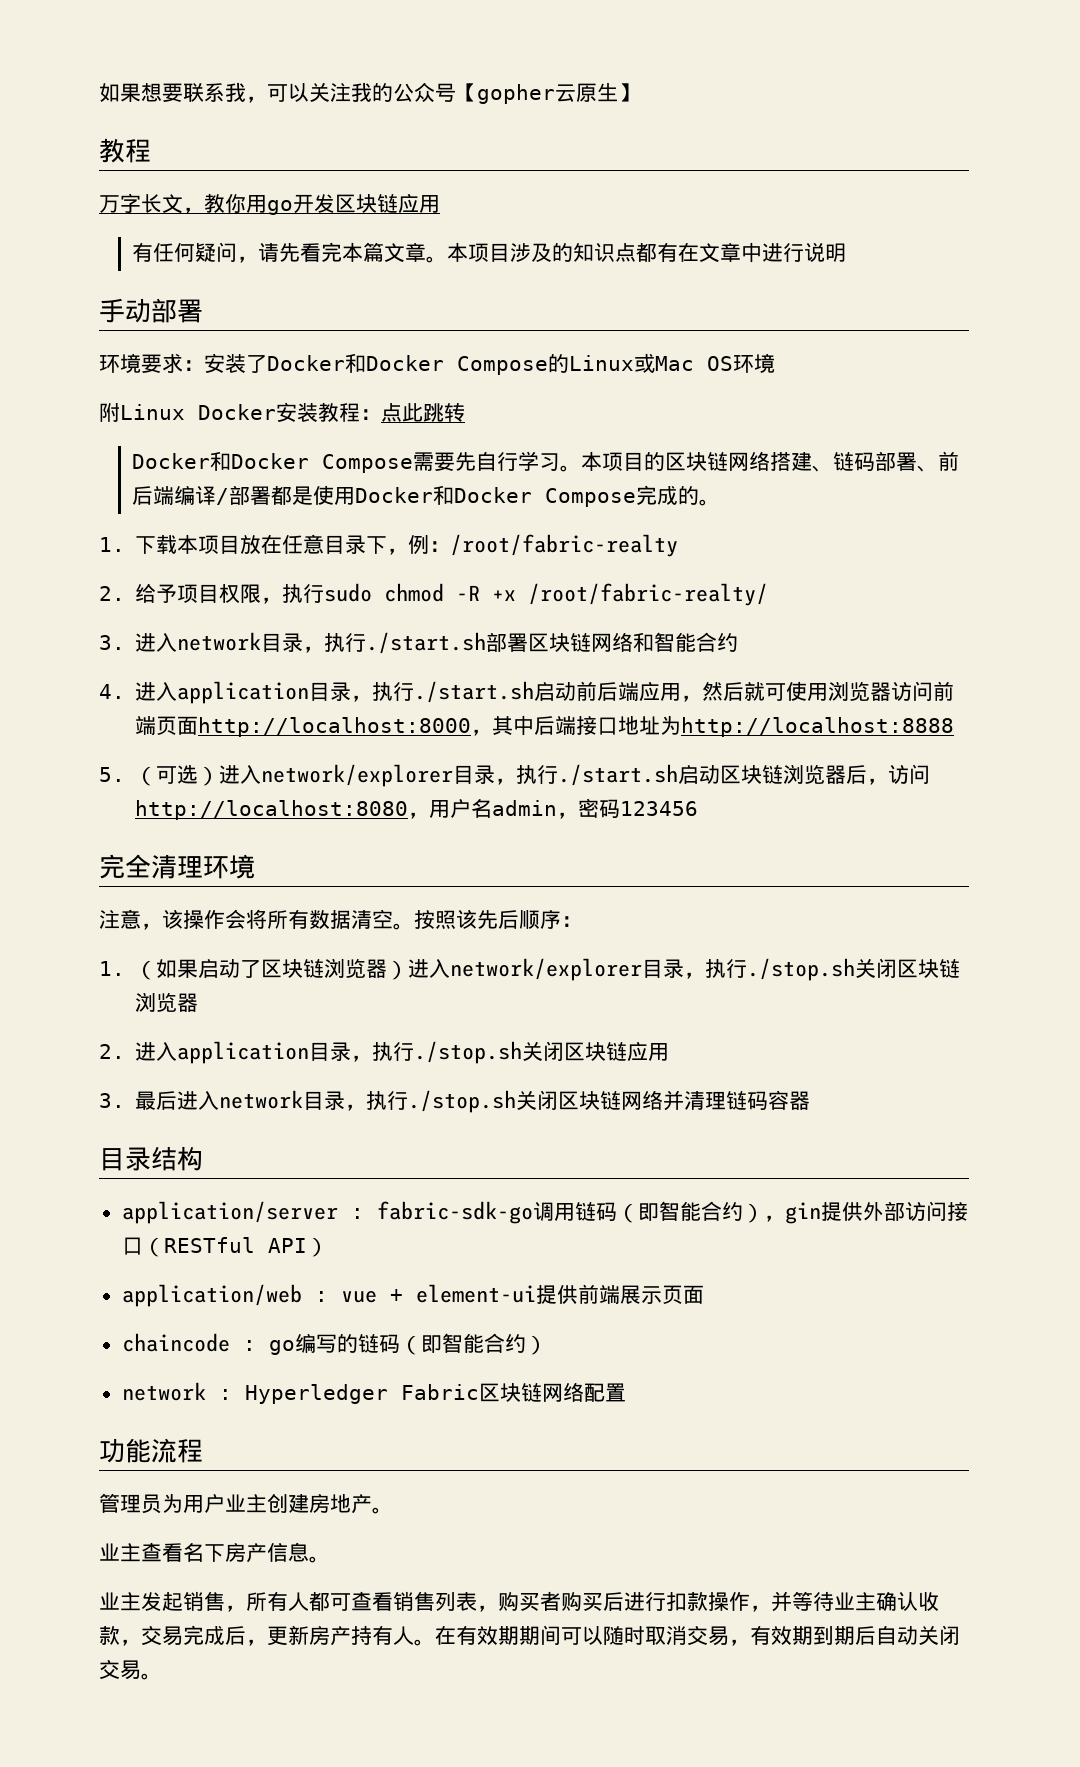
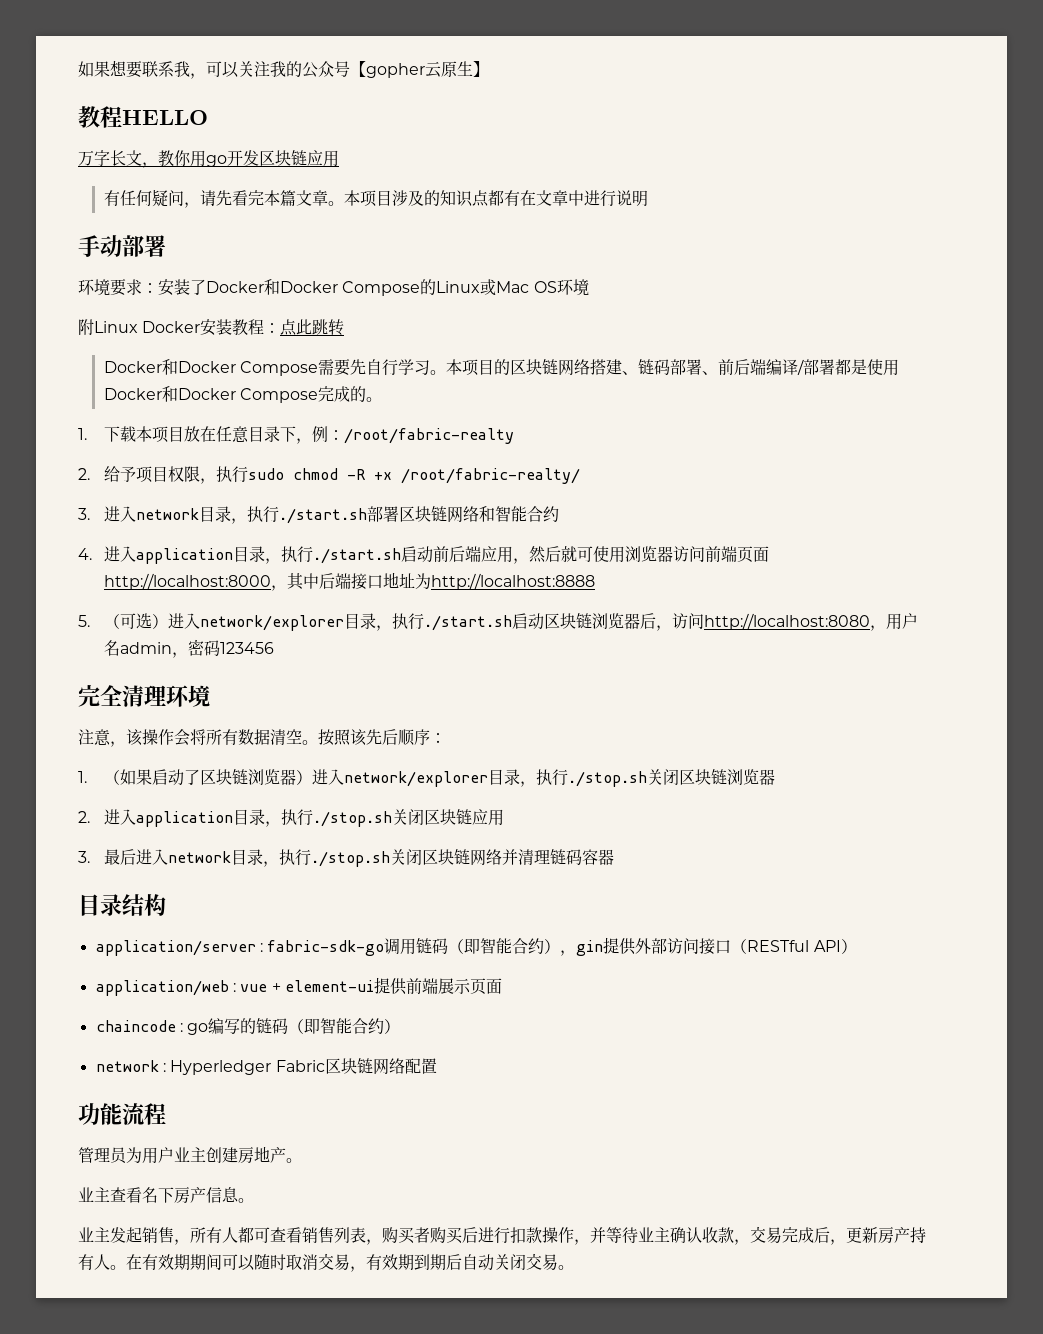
  如果想要联系我，可以关注我的公众号【gopher云原生】
- 教程
+ 教程HELLO

